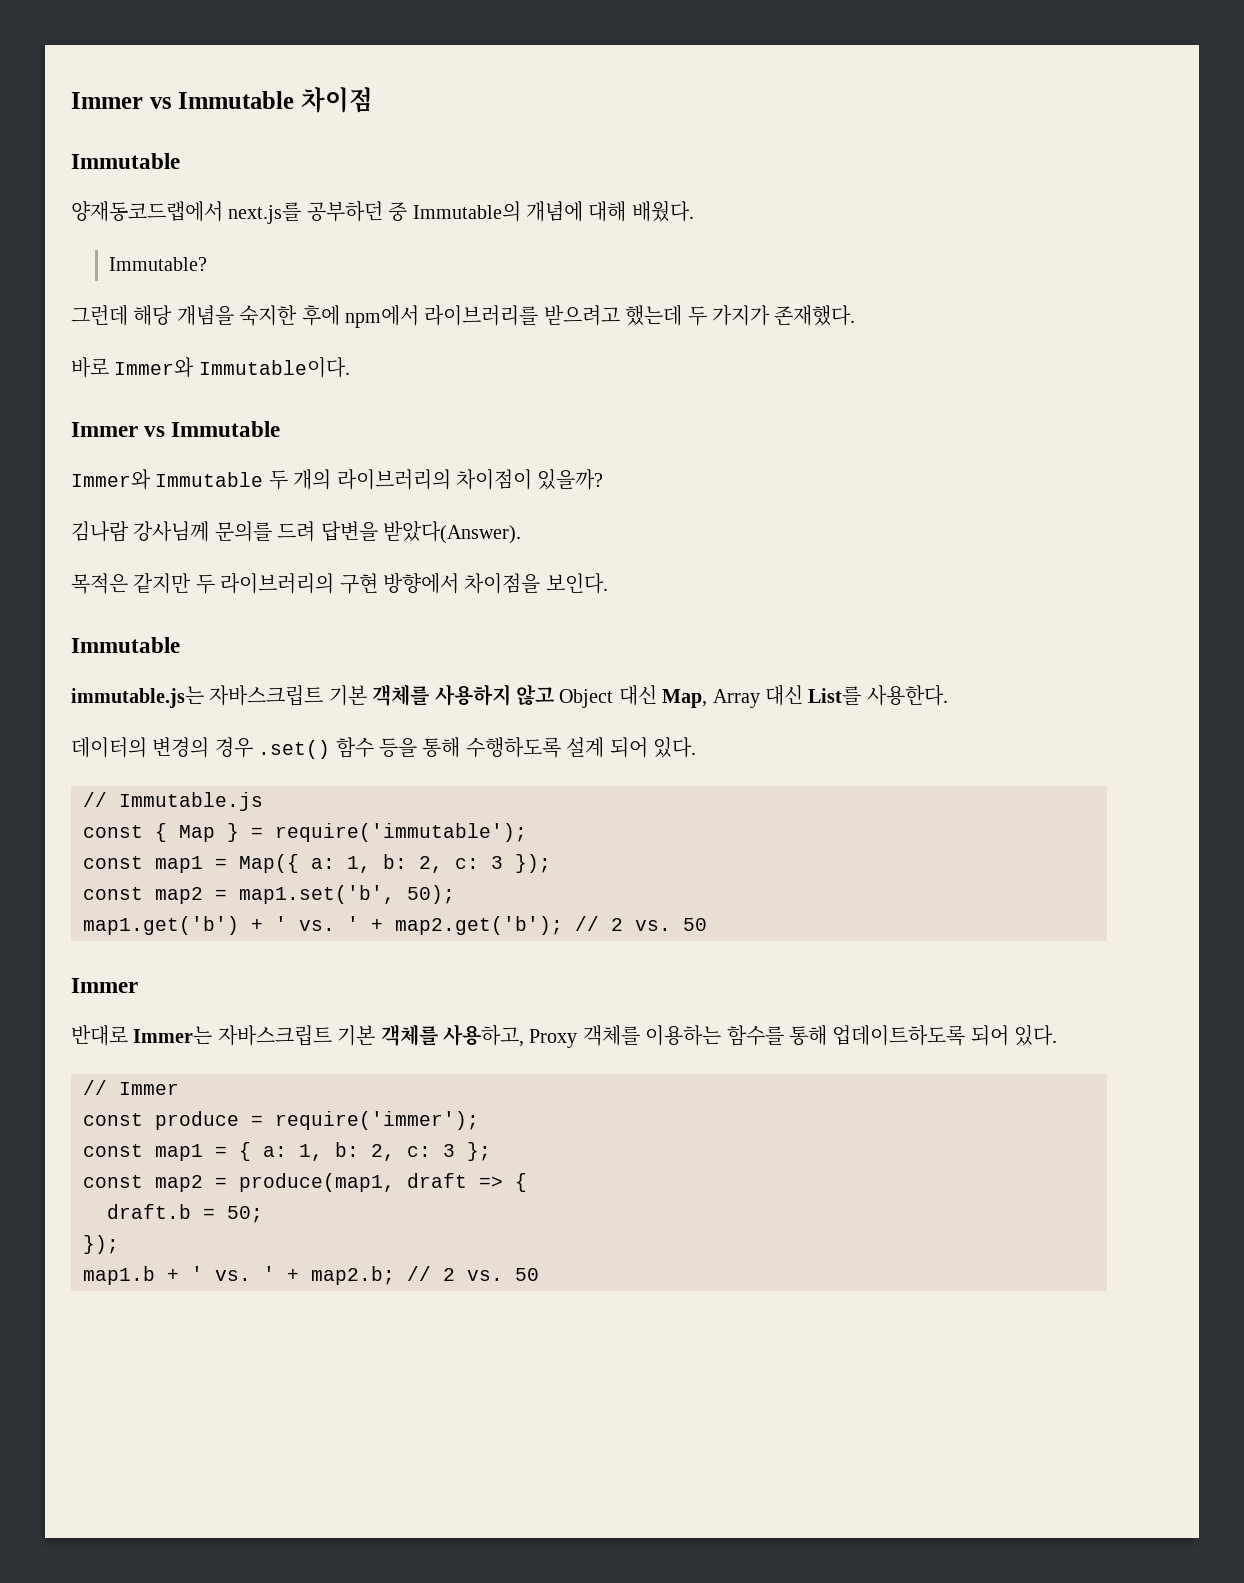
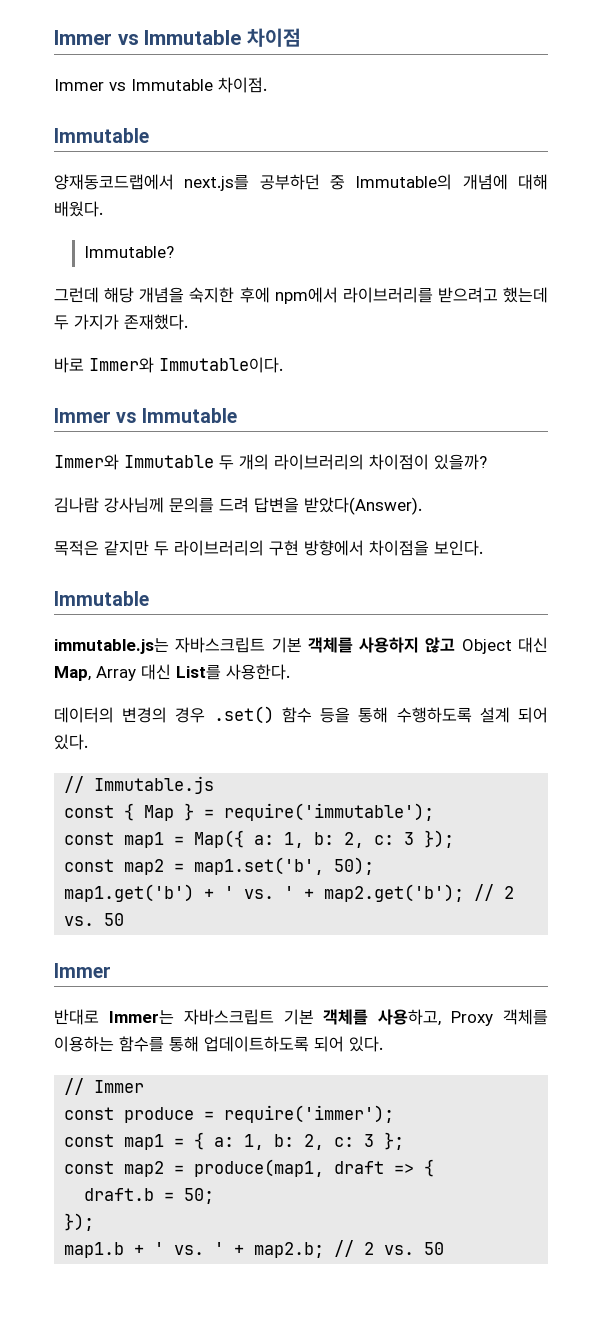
+ Immer vs Immutable 차이점.

